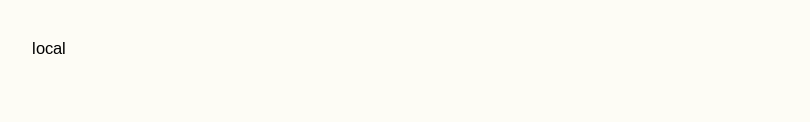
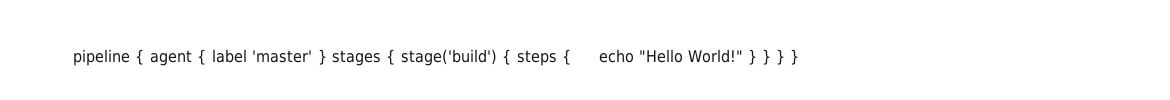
- local
+ pipeline { agent { label 'master' } stages { stage('build') { steps { echo "Hello World!" } } } }

